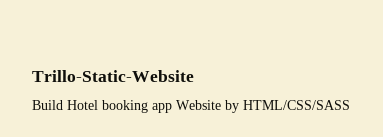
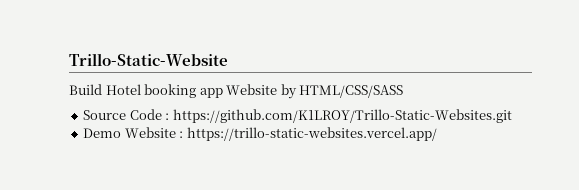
+ Source Code : https://github.com/K1LROY/Trillo-Static-Websites.git
+ Demo Website : https://trillo-static-websites.vercel.app/

